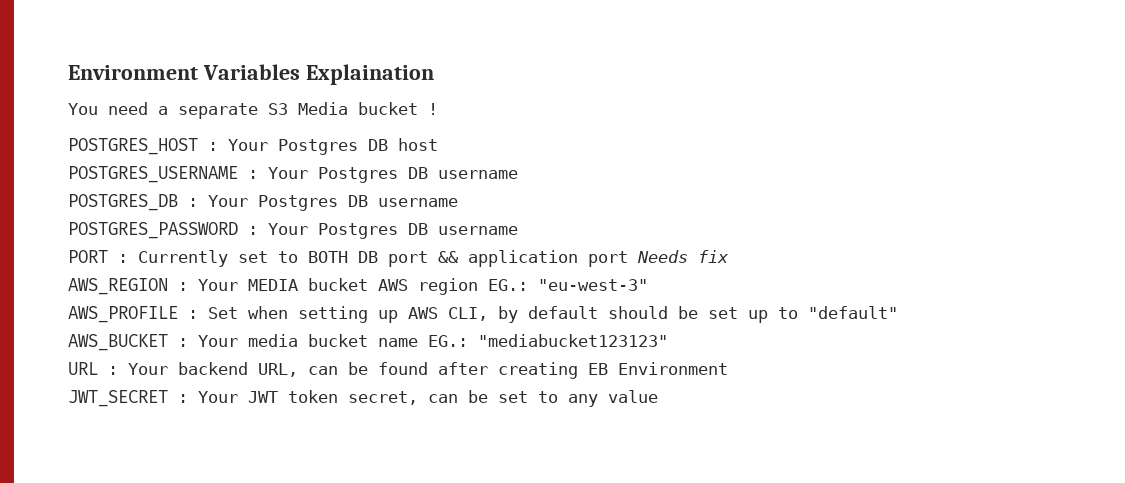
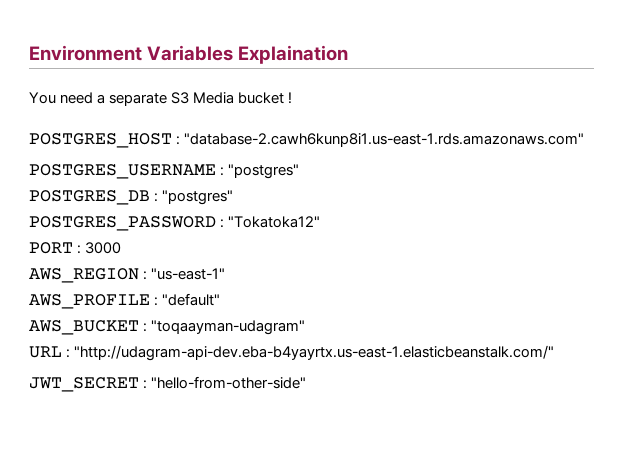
- POSTGRES_HOST : Your Postgres DB host
- POSTGRES_USERNAME : Your Postgres DB username
- POSTGRES_DB : Your Postgres DB username
- POSTGRES_PASSWORD : Your Postgres DB username
- PORT : Currently set to BOTH DB port && application port Needs fix
- AWS_REGION : Your MEDIA bucket AWS region EG.: "eu-west-3"
- AWS_PROFILE : Set when setting up AWS CLI, by default should be set up to "default"
- AWS_BUCKET : Your media bucket name EG.: "mediabucket123123"
- URL : Your backend URL, can be found after creating EB Environment
- JWT_SECRET : Your JWT token secret, can be set to any value
+ POSTGRES_HOST : "database-2.cawh6kunp8i1.us-east-1.rds.amazonaws.com"
+ POSTGRES_USERNAME : "postgres"
+ POSTGRES_DB : "postgres"
+ POSTGRES_PASSWORD : "Tokatoka12"
+ PORT : 3000
+ AWS_REGION : "us-east-1"
+ AWS_PROFILE : "default"
+ AWS_BUCKET : "toqaayman-udagram"
+ URL : "http://udagram-api-dev.eba-b4yayrtx.us-east-1.elasticbeanstalk.com/"
+ JWT_SECRET : "hello-from-other-side"

